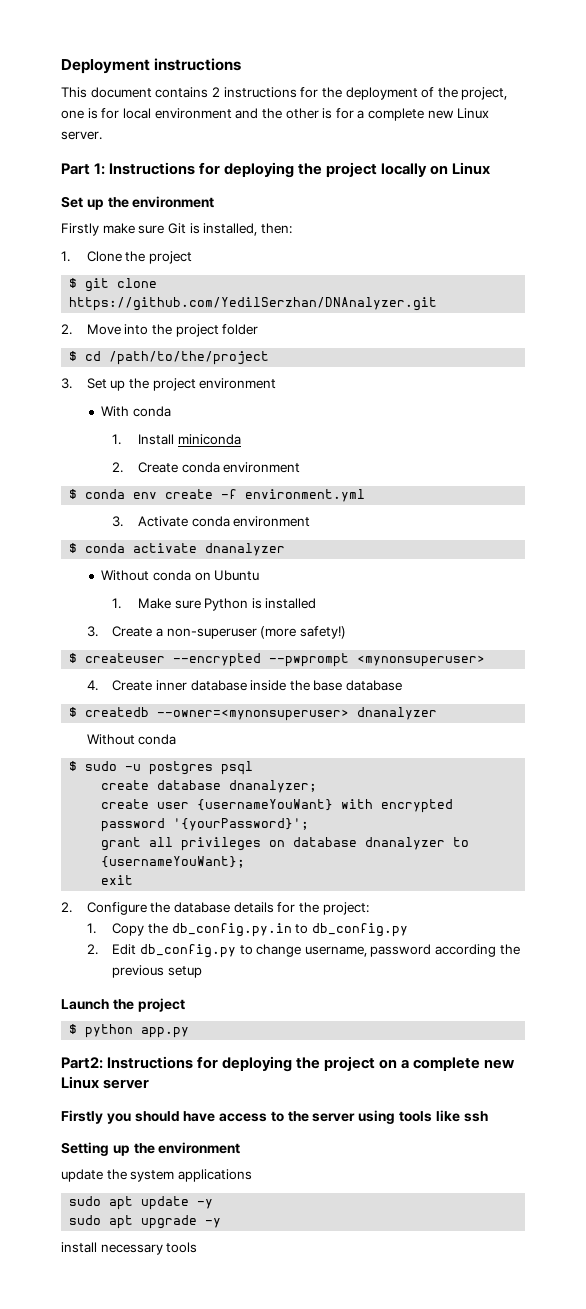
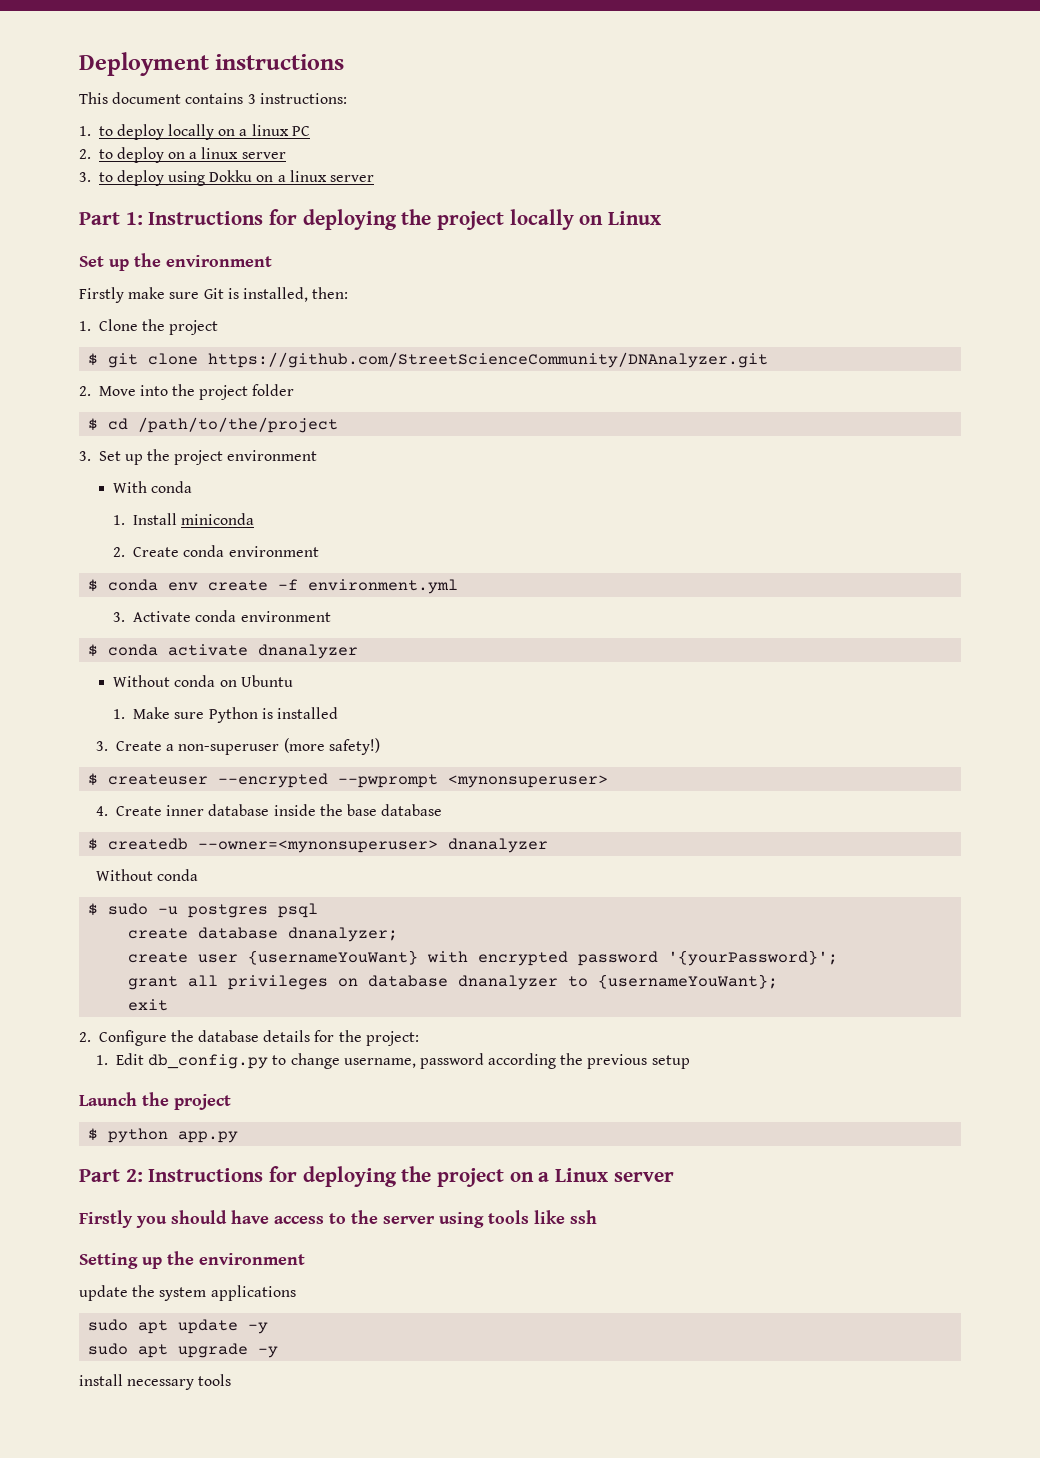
- This document contains 2 instructions for the deployment of the project, one is for local environment and the other is for a complete new Linux server.
+ This document contains 3 instructions:
+ 1. to deploy locally on a linux PC
+ 2. to deploy on a linux server
+ 3. to deploy using Dokku on a linux server
- $ git clone https://github.com/YedilSerzhan/DNAnalyzer.git
+ $ git clone https://github.com/StreetScienceCommunity/DNAnalyzer.git
- 1. Copy the db_config.py.in to db_config.py
- 2. Edit db_config.py to change username, password according the previous setup
+ 1. Edit db_config.py to change username, password according the previous setup
- Part2: Instructions for deploying the project on a complete new Linux server
+ Part 2: Instructions for deploying the project on a Linux server

